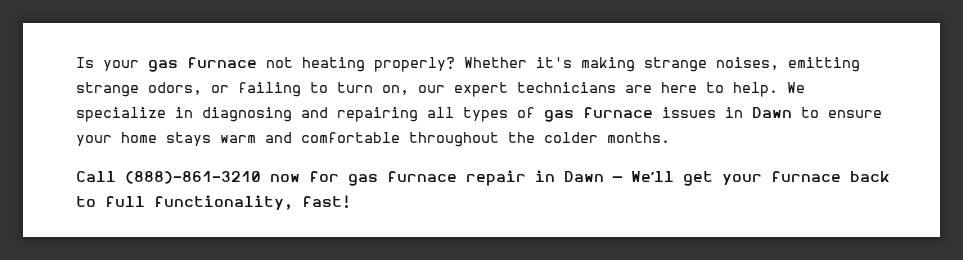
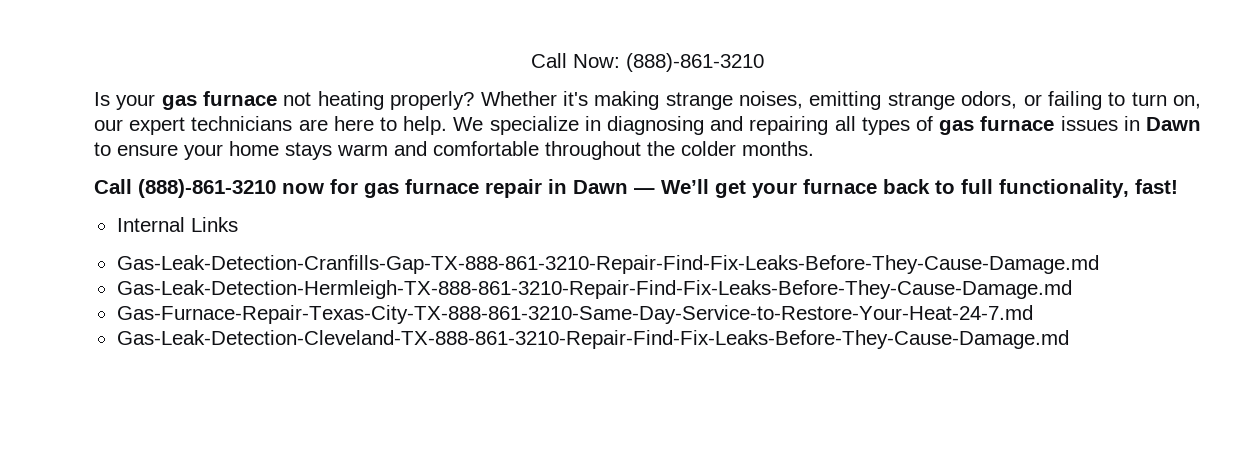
+ Call Now: (888)-861-3210
+ Internal Links
+ Gas-Leak-Detection-Cranfills-Gap-TX-888-861-3210-Repair-Find-Fix-Leaks-Before-They-Cause-Damage.md
+ Gas-Leak-Detection-Hermleigh-TX-888-861-3210-Repair-Find-Fix-Leaks-Before-They-Cause-Damage.md
+ Gas-Furnace-Repair-Texas-City-TX-888-861-3210-Same-Day-Service-to-Restore-Your-Heat-24-7.md
+ Gas-Leak-Detection-Cleveland-TX-888-861-3210-Repair-Find-Fix-Leaks-Before-They-Cause-Damage.md

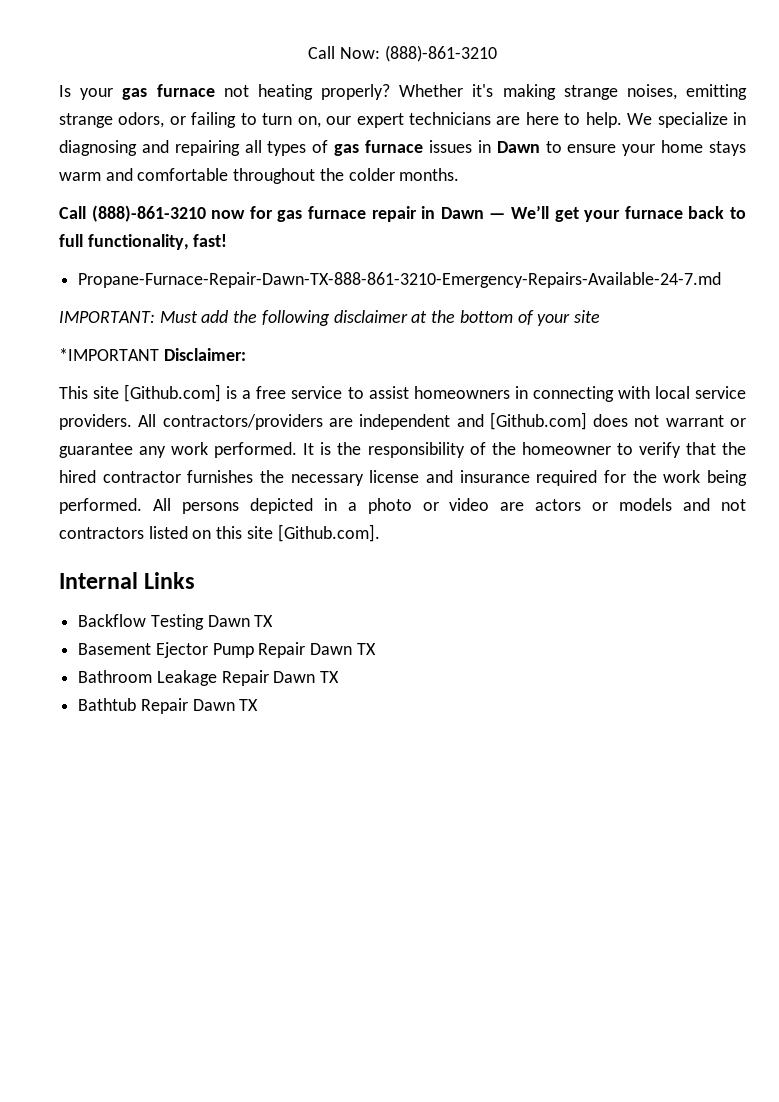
+ Propane-Furnace-Repair-Dawn-TX-888-861-3210-Emergency-Repairs-Available-24-7.md
+ IMPORTANT: Must add the following disclaimer at the bottom of your site
+ *IMPORTANT Disclaimer:
+ This site [Github.com] is a free service to assist homeowners in connecting with local service providers. All contractors/providers are independent and [Github.com] does not warrant or guarantee any work performed. It is the responsibility of the homeowner to verify that the hired contractor furnishes the necessary license and insurance required for the work being performed. All persons depicted in a photo or video are actors or models and not contractors listed on this site [Github.com].
  Internal Links
- Gas-Leak-Detection-Cranfills-Gap-TX-888-861-3210-Repair-Find-Fix-Leaks-Before-They-Cause-Damage.md
- Gas-Leak-Detection-Hermleigh-TX-888-861-3210-Repair-Find-Fix-Leaks-Before-They-Cause-Damage.md
- Gas-Furnace-Repair-Texas-City-TX-888-861-3210-Same-Day-Service-to-Restore-Your-Heat-24-7.md
- Gas-Leak-Detection-Cleveland-TX-888-861-3210-Repair-Find-Fix-Leaks-Before-They-Cause-Damage.md
+ Backflow Testing Dawn TX
+ Basement Ejector Pump Repair Dawn TX
+ Bathroom Leakage Repair Dawn TX
+ Bathtub Repair Dawn TX

